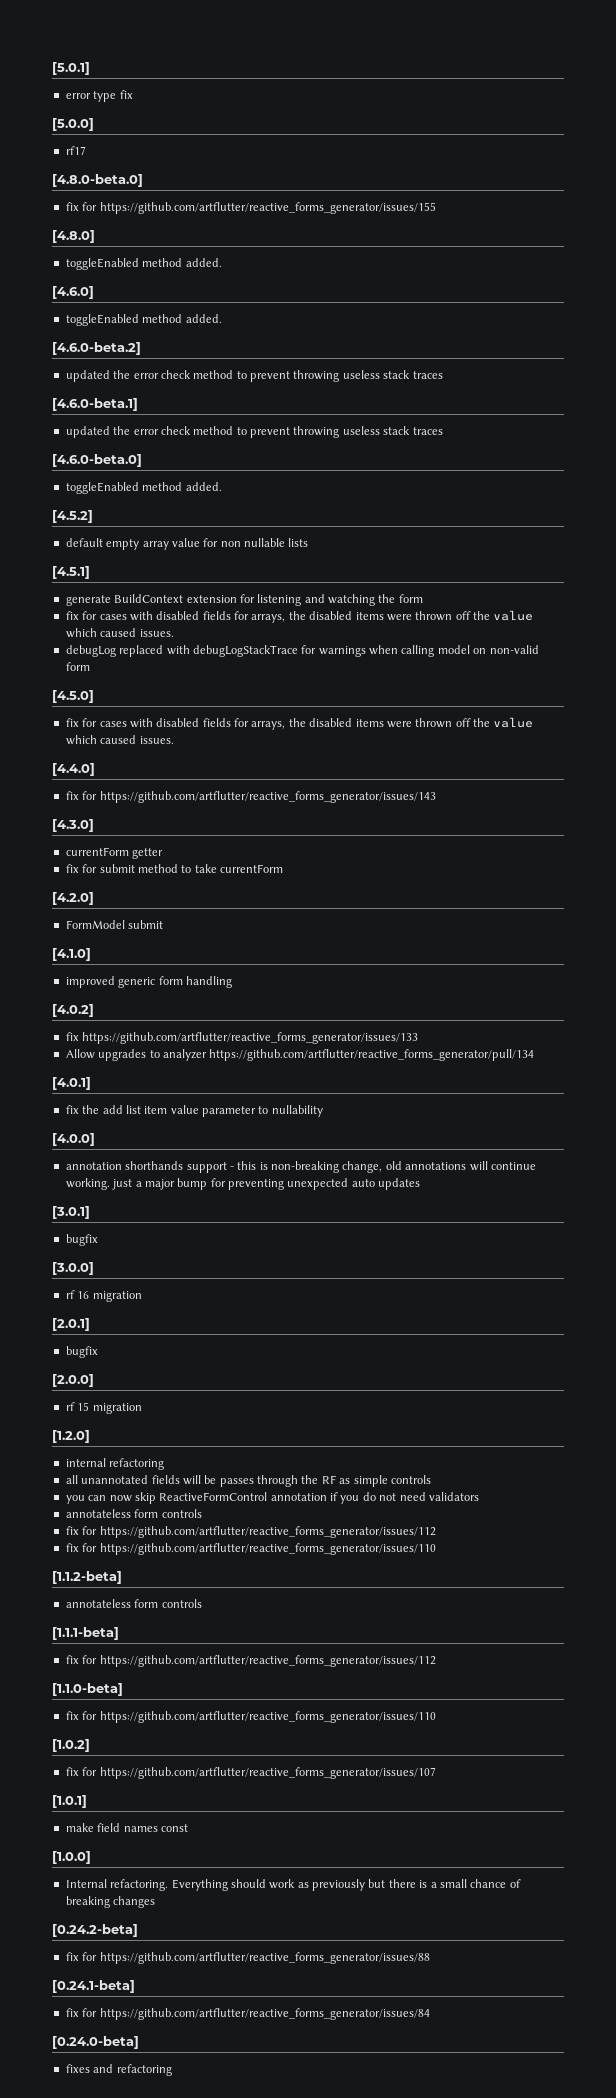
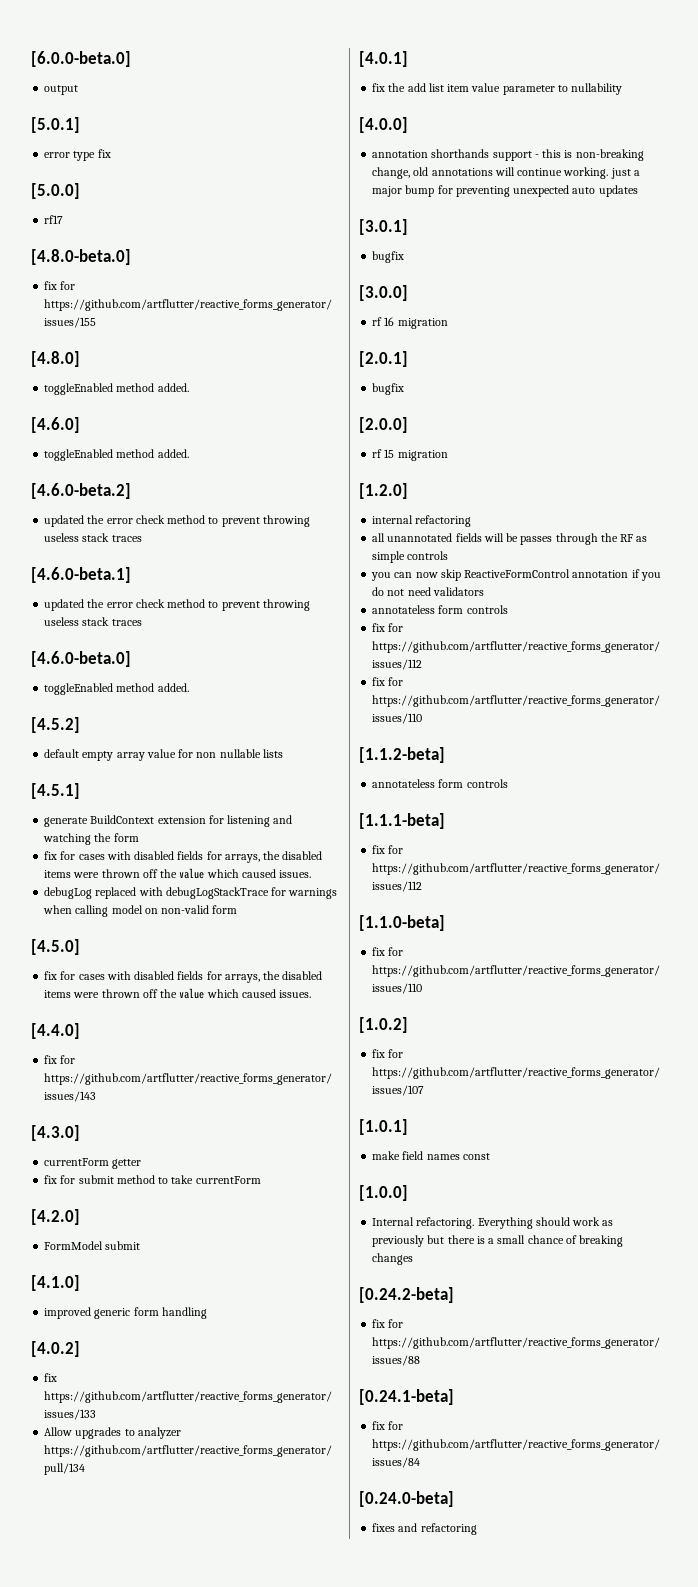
+ [6.0.0-beta.0]
+ output

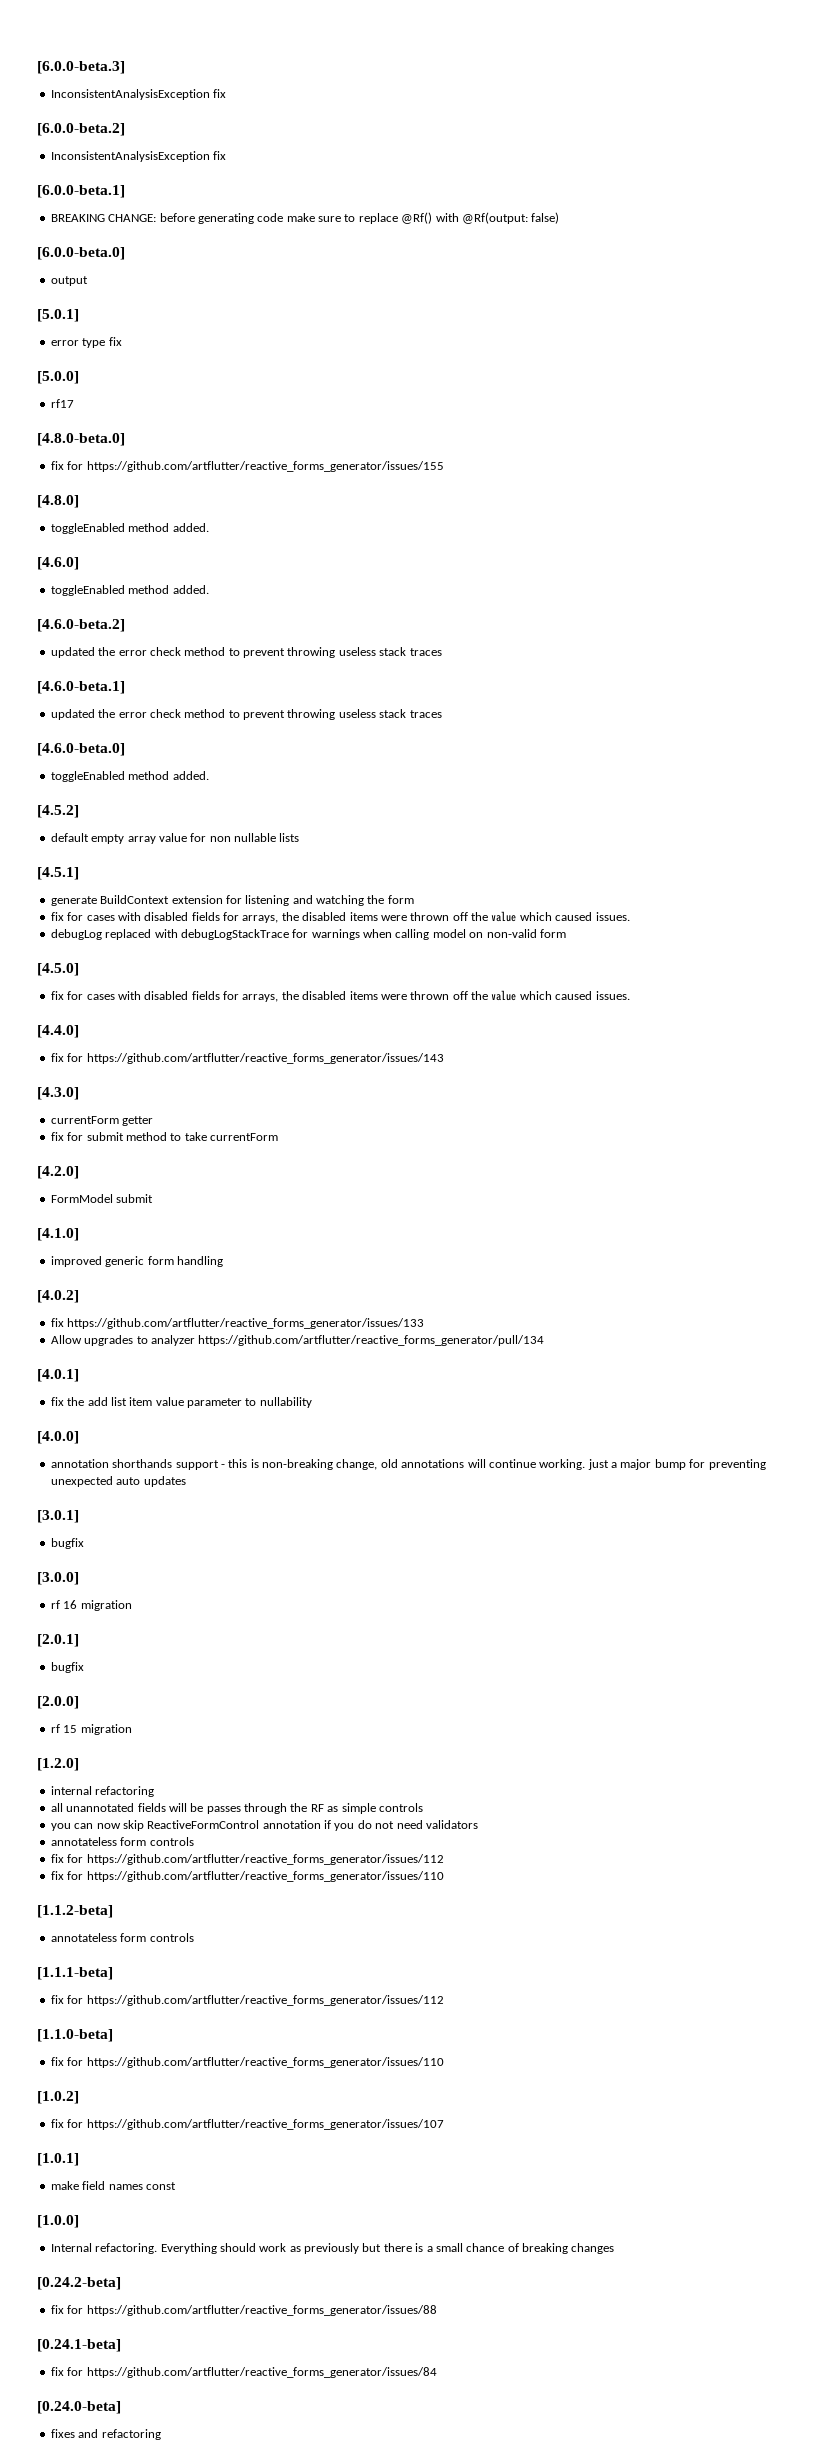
+ [6.0.0-beta.3]
+ InconsistentAnalysisException fix
+ [6.0.0-beta.2]
+ InconsistentAnalysisException fix
+ [6.0.0-beta.1]
+ BREAKING CHANGE: before generating code make sure to replace @Rf() with @Rf(output: false)

